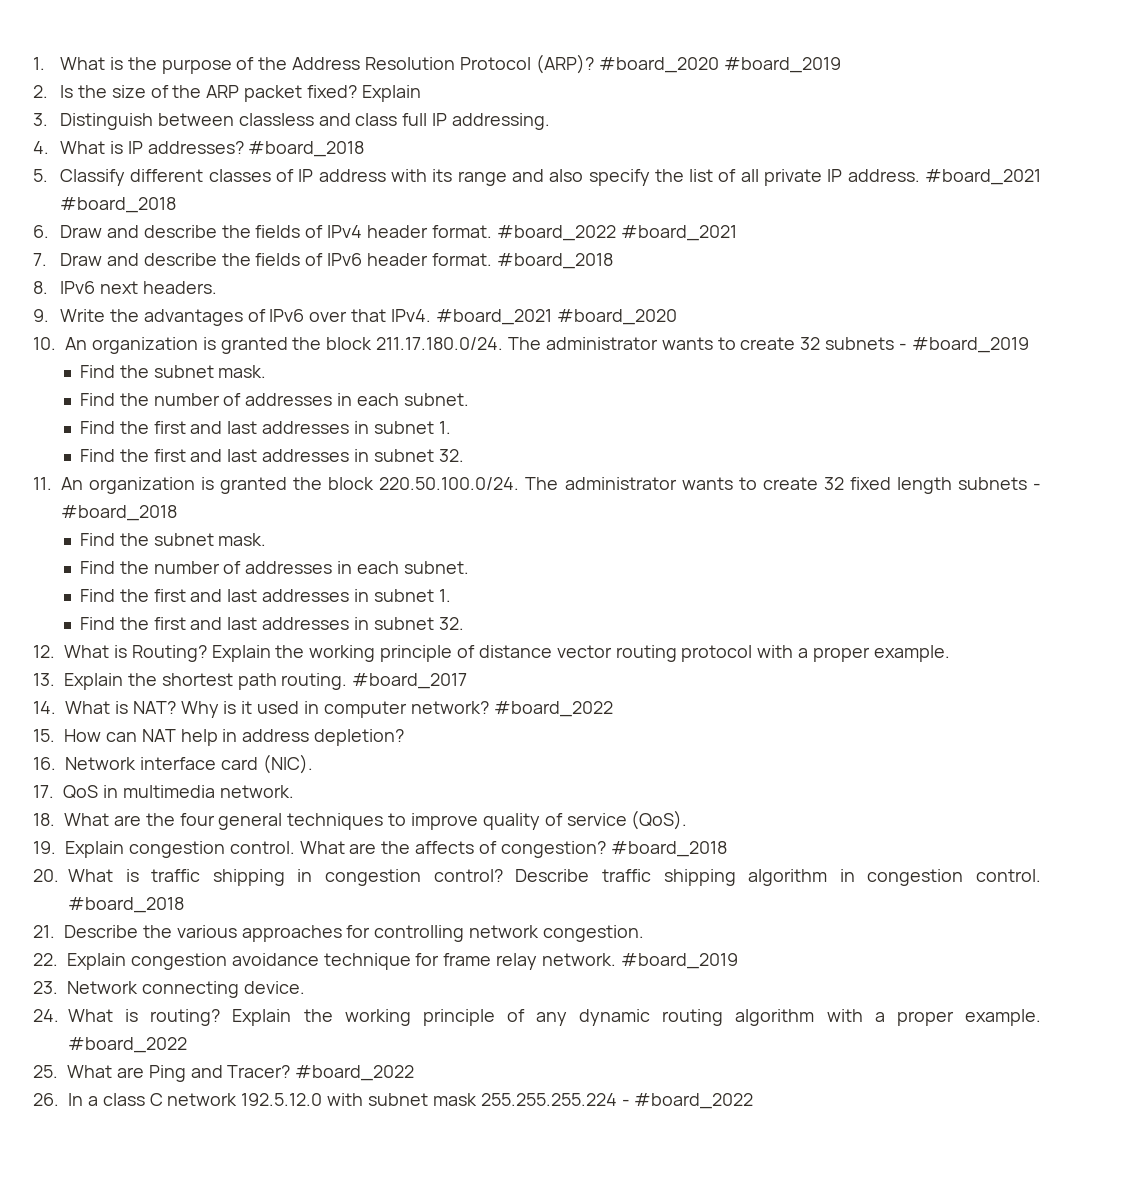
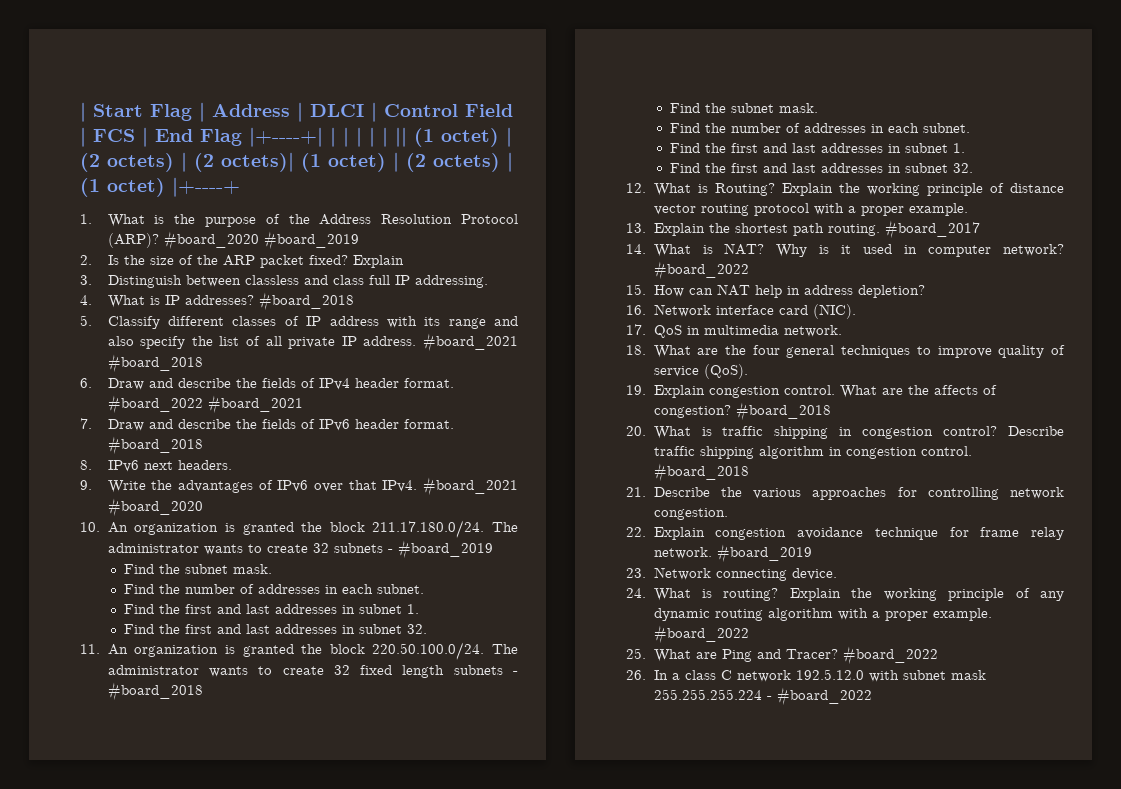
+ | Start Flag | Address | DLCI | Control Field | FCS | End Flag |+----+| | | | | | || (1 octet) | (2 octets) | (2 octets)| (1 octet) | (2 octets) | (1 octet) |+----+

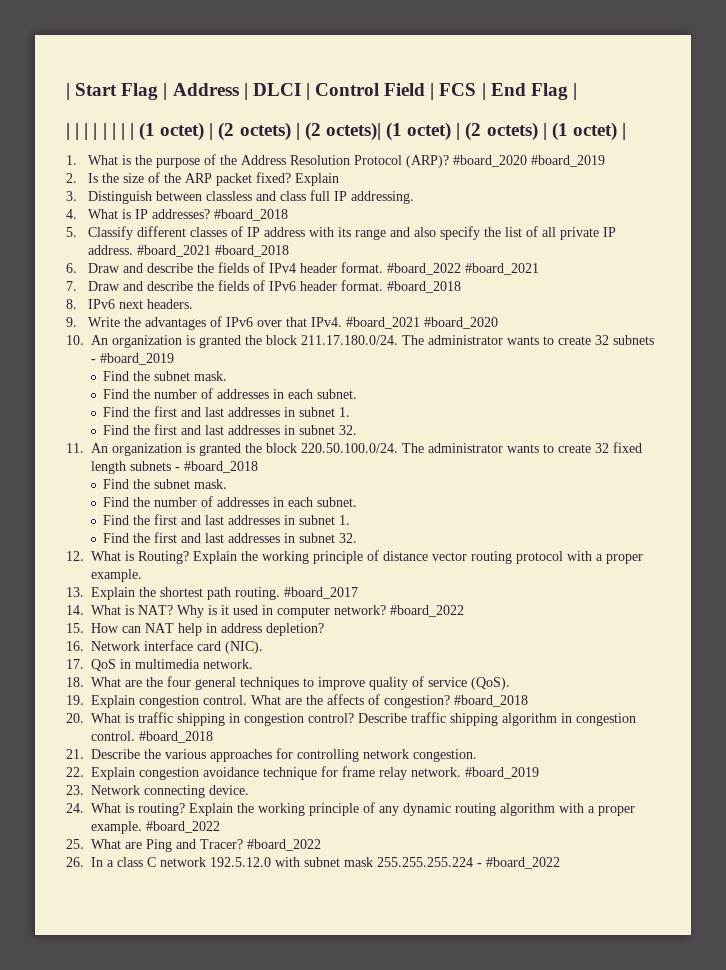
- | Start Flag | Address | DLCI | Control Field | FCS | End Flag |+----+| | | | | | || (1 octet) | (2 octets) | (2 octets)| (1 octet) | (2 octets) | (1 octet) |+----+
+ | Start Flag | Address | DLCI | Control Field | FCS | End Flag |
+ | | | | | | | | (1 octet) | (2 octets) | (2 octets)| (1 octet) | (2 octets) | (1 octet) |

